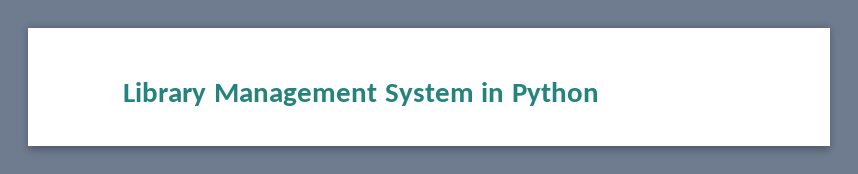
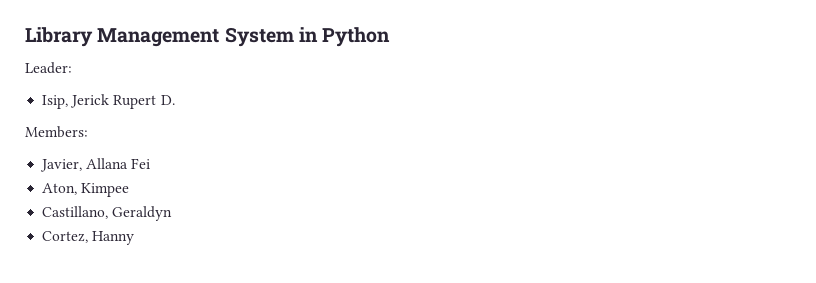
+ Leader:
+ Isip, Jerick Rupert D.
+ Members:
+ Javier, Allana Fei
+ Aton, Kimpee
+ Castillano, Geraldyn
+ Cortez, Hanny

